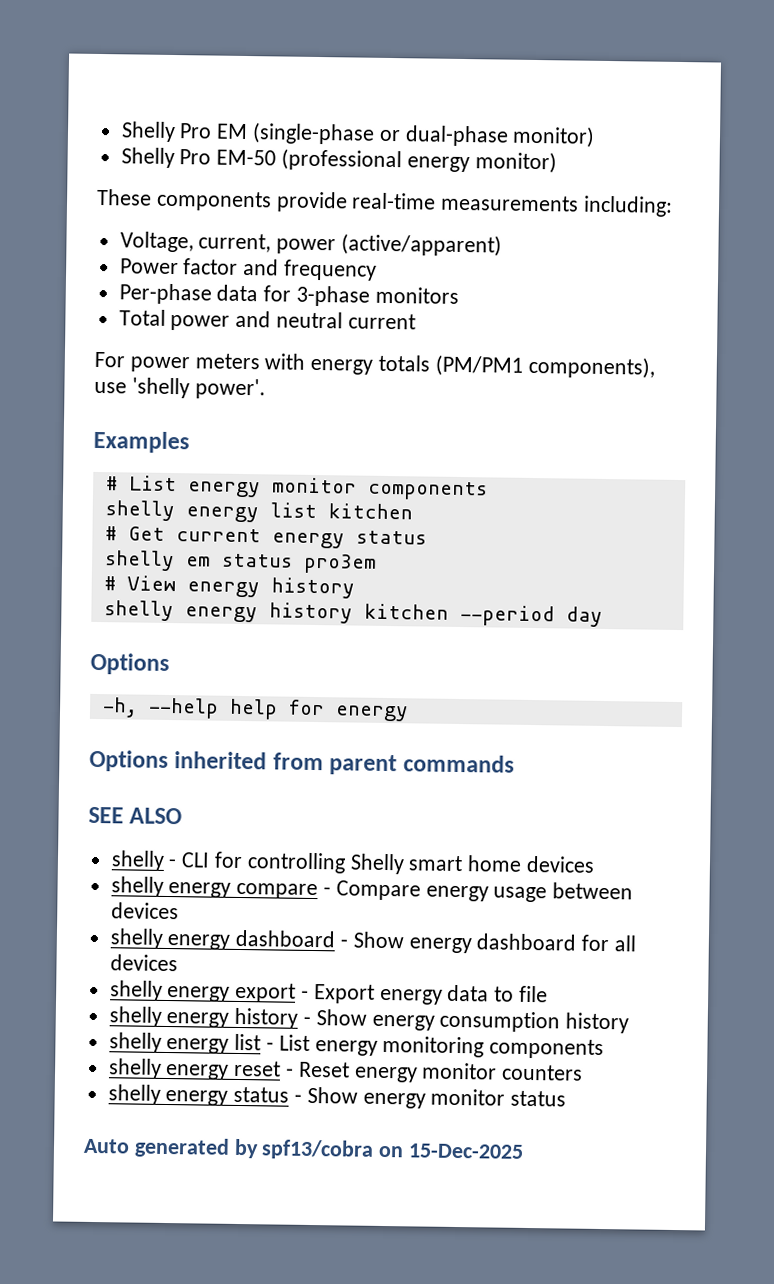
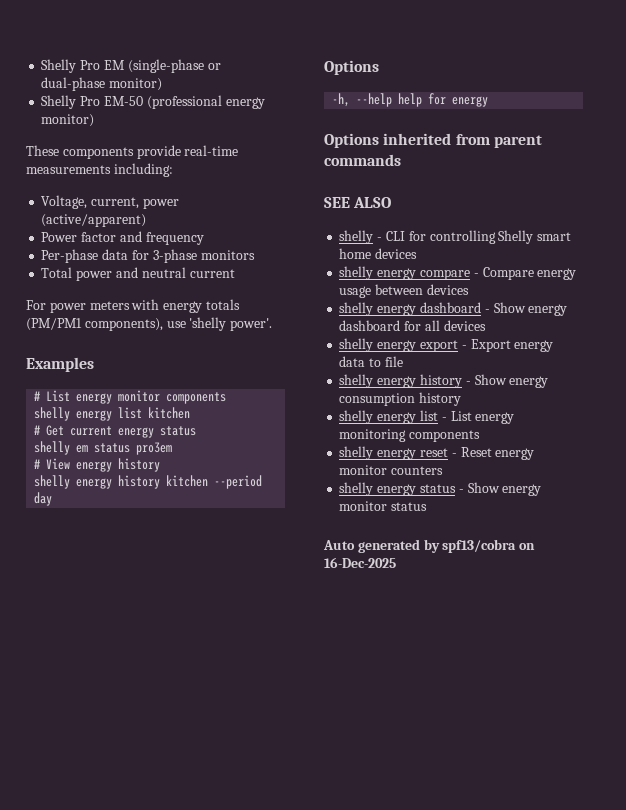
- Auto generated by spf13/cobra on 15-Dec-2025
+ Auto generated by spf13/cobra on 16-Dec-2025

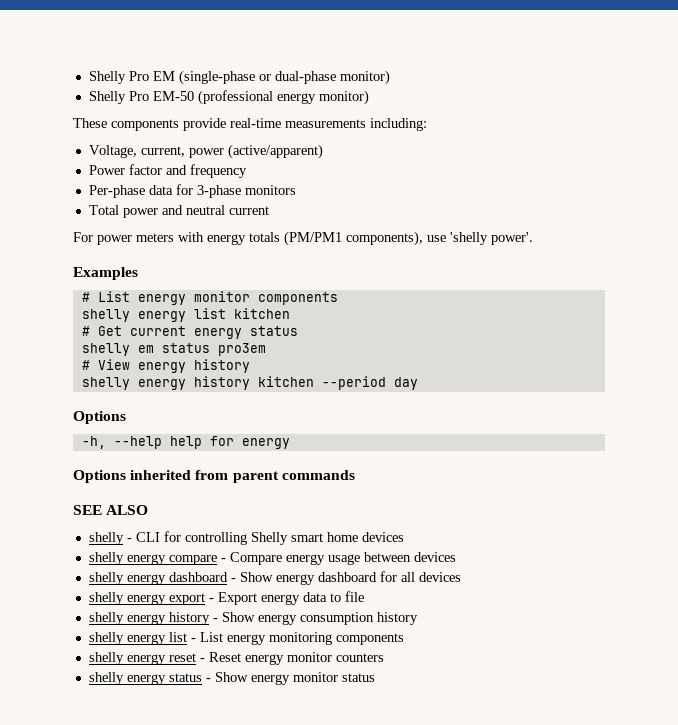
- Auto generated by spf13/cobra on 16-Dec-2025

